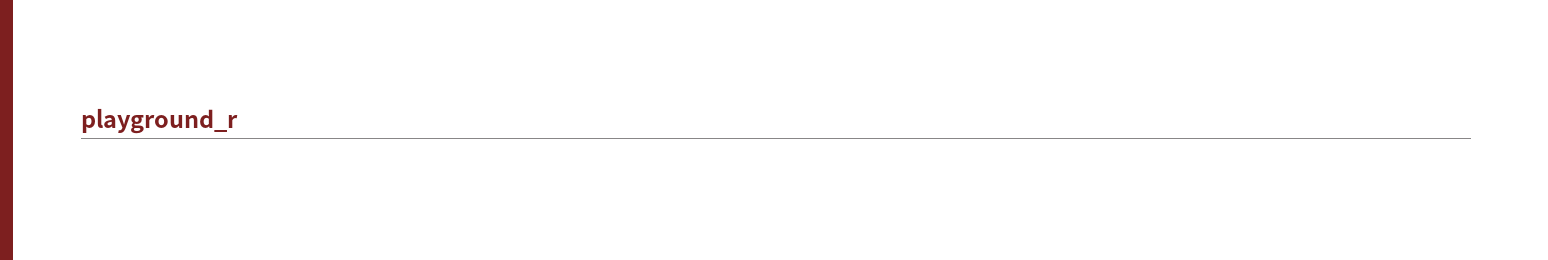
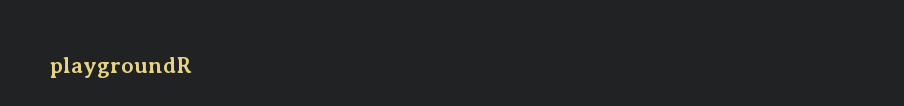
- playground_r
+ playgroundR

